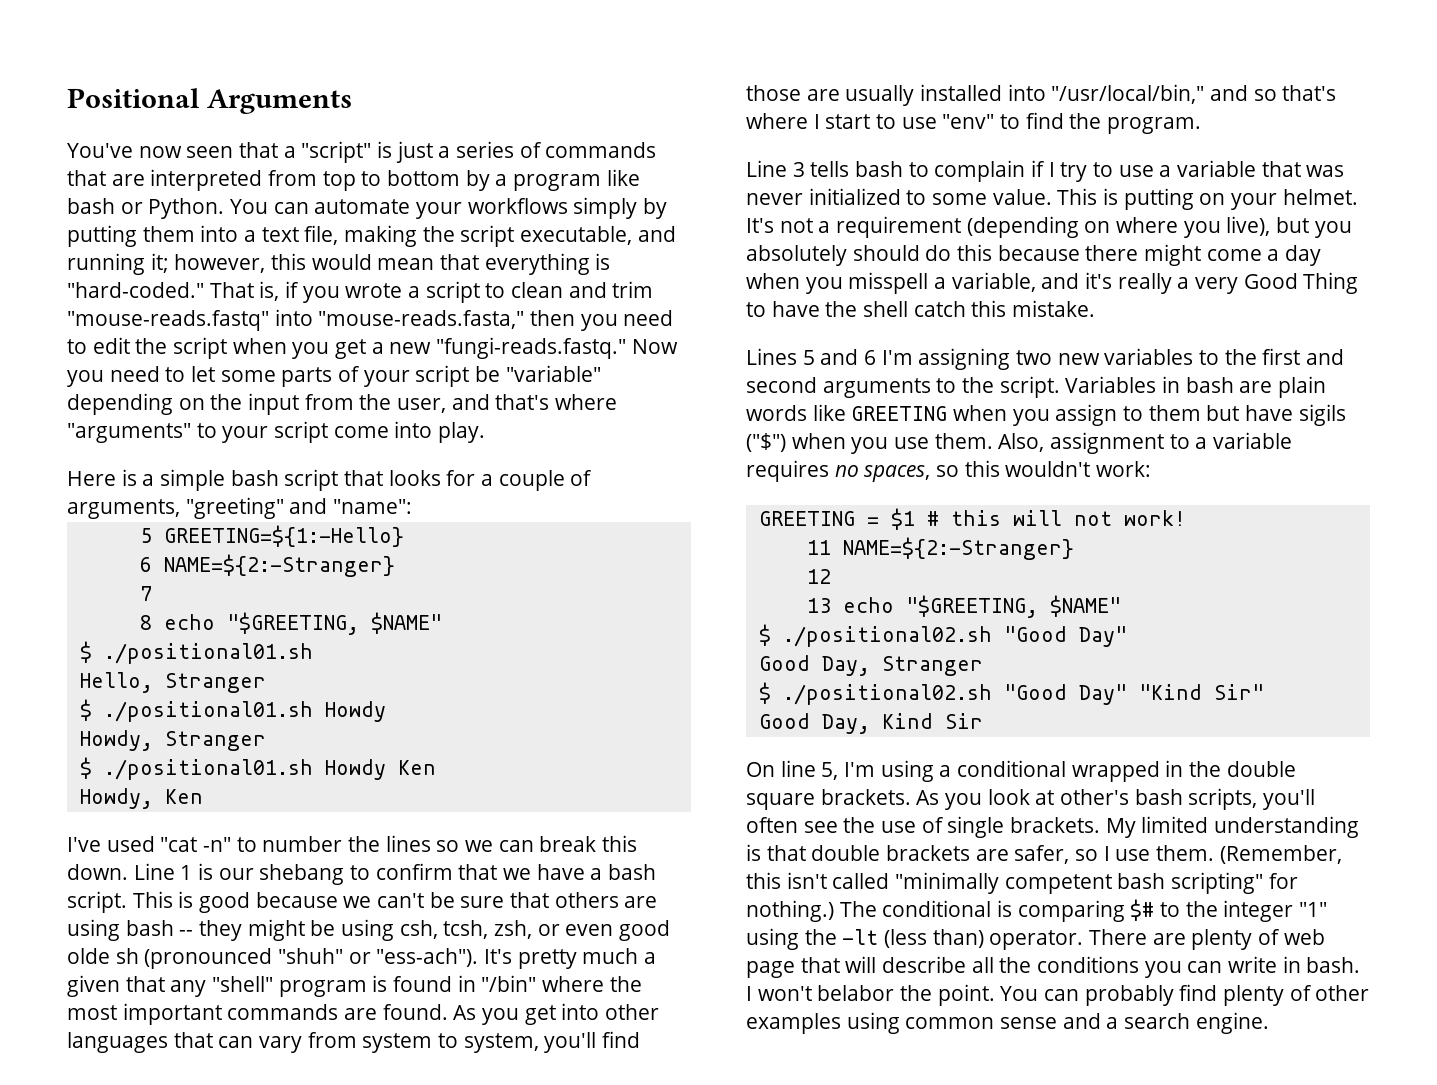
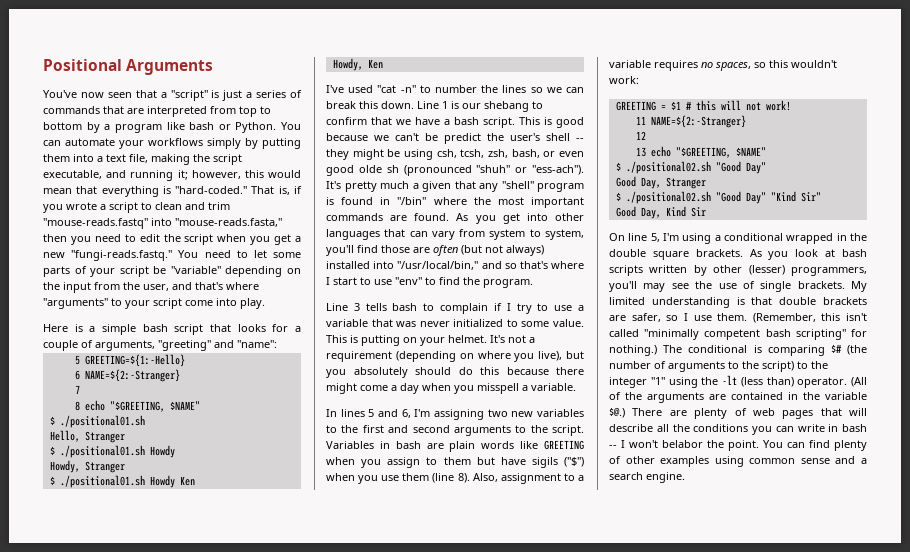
- That is, if you wrote a script to clean and trim "mouse-reads.fastq" into "mouse-reads.fasta," then you need to edit the script when you get a new "fungi-reads.fastq." Now you need to let some parts of your script be "variable" depending on the input from the user, and that's where "arguments" to your script come into play.
+ That is, if you wrote a script to clean and trim "mouse-reads.fastq" into "mouse-reads.fasta," then you need to edit the script when you get a new "fungi-reads.fastq." You need to let some parts of your script be "variable" depending on the input from the user, and that's where "arguments" to your script come into play.
- This is good because we can't be sure that others are using bash -- they might be using csh, tcsh, zsh, or even good olde sh (pronounced "shuh" or "ess-ach").
+ This is good because we can't be predict the user's shell -- they might be using csh, tcsh, zsh, bash, or even good olde sh (pronounced "shuh" or "ess-ach").
- As you get into other languages that can vary from system to system, you'll find those are usually installed into "/usr/local/bin," and so that's where I start to use "env" to find the program.
+ As you get into other languages that can vary from system to system, you'll find those are often (but not always) installed into "/usr/local/bin," and so that's where I start to use "env" to find the program.
- It's not a requirement (depending on where you live), but you absolutely should do this because there might come a day when you misspell a variable, and it's really a very Good Thing to have the shell catch this mistake.
- Lines 5 and 6 I'm assigning two new variables to the first and second arguments to the script.
+ It's not a requirement (depending on where you live), but you absolutely should do this because there might come a day when you misspell a variable.
+ In lines 5 and 6, I'm assigning two new variables to the first and second arguments to the script.
- Variables in bash are plain words like GREETING when you assign to them but have sigils ("$") when you use them.
+ Variables in bash are plain words like GREETING when you assign to them but have sigils ("$") when you use them (line 8).
- As you look at other's bash scripts, you'll often see the use of single brackets.
+ As you look at bash scripts written by other (lesser) programmers, you'll may see the use of single brackets.
- The conditional is comparing $# to the integer "1" using the -lt (less than) operator.
+ The conditional is comparing $# (the number of arguments to the script) to the integer "1" using the -lt (less than) operator.
+ (All of the arguments are contained in the variable $@.)
- There are plenty of web page that will describe all the conditions you can write in bash. I won't belabor the point.
+ There are plenty of web pages that will describe all the conditions you can write in bash -- I won't belabor the point.
- You can probably find plenty of other examples using common sense and a search engine.
+ You can find plenty of other examples using common sense and a search engine.

